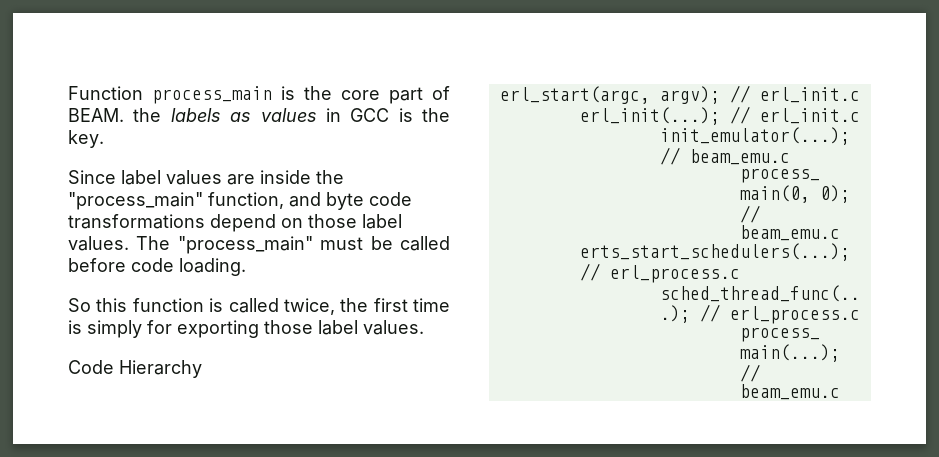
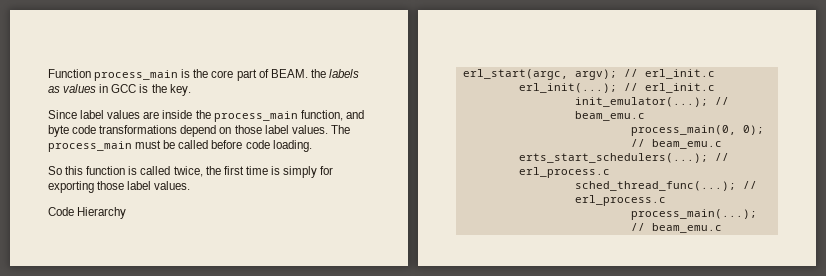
- Since label values are inside the "process_main" function, and byte code transformations depend on those label values.
+ Since label values are inside the process_main function, and byte code transformations depend on those label values.
- The "process_main" must be called before code loading.
+ The process_main must be called before code loading.

